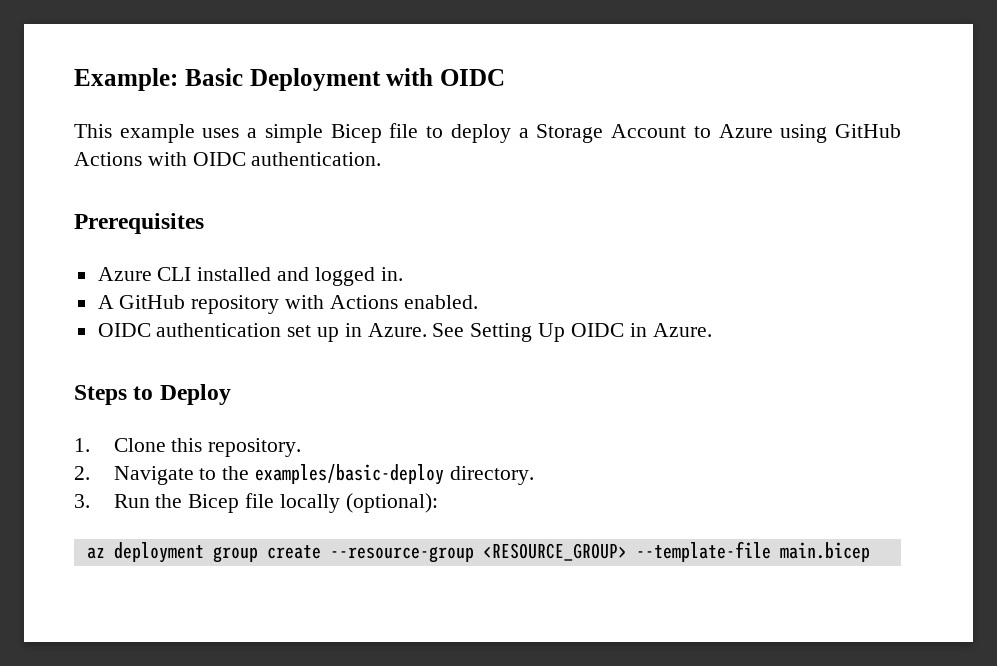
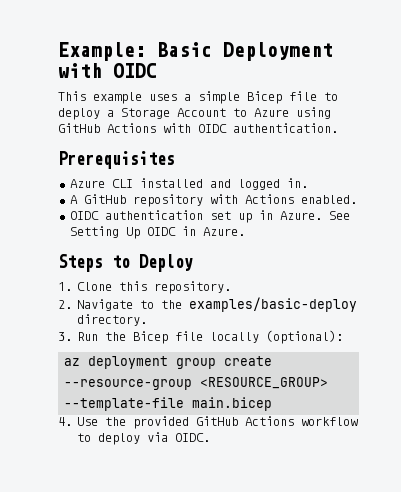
+ 4. Use the provided GitHub Actions workflow to deploy via OIDC.

